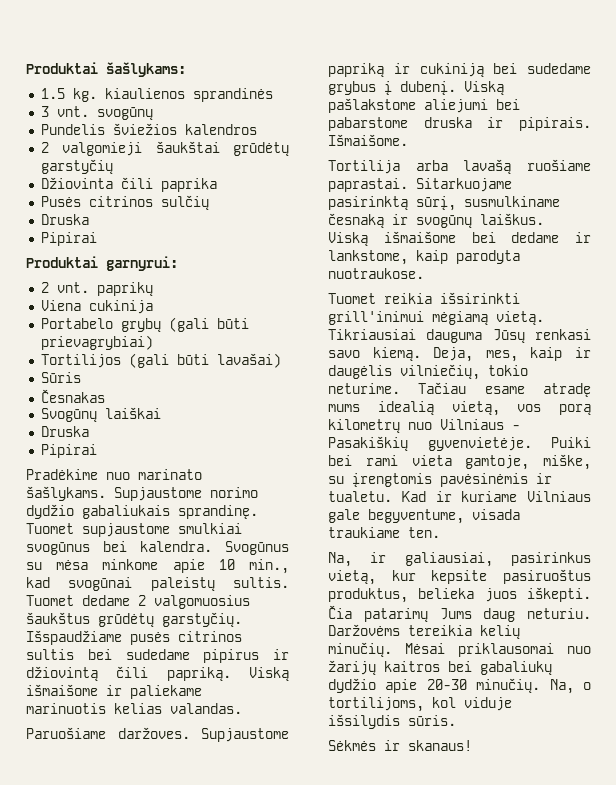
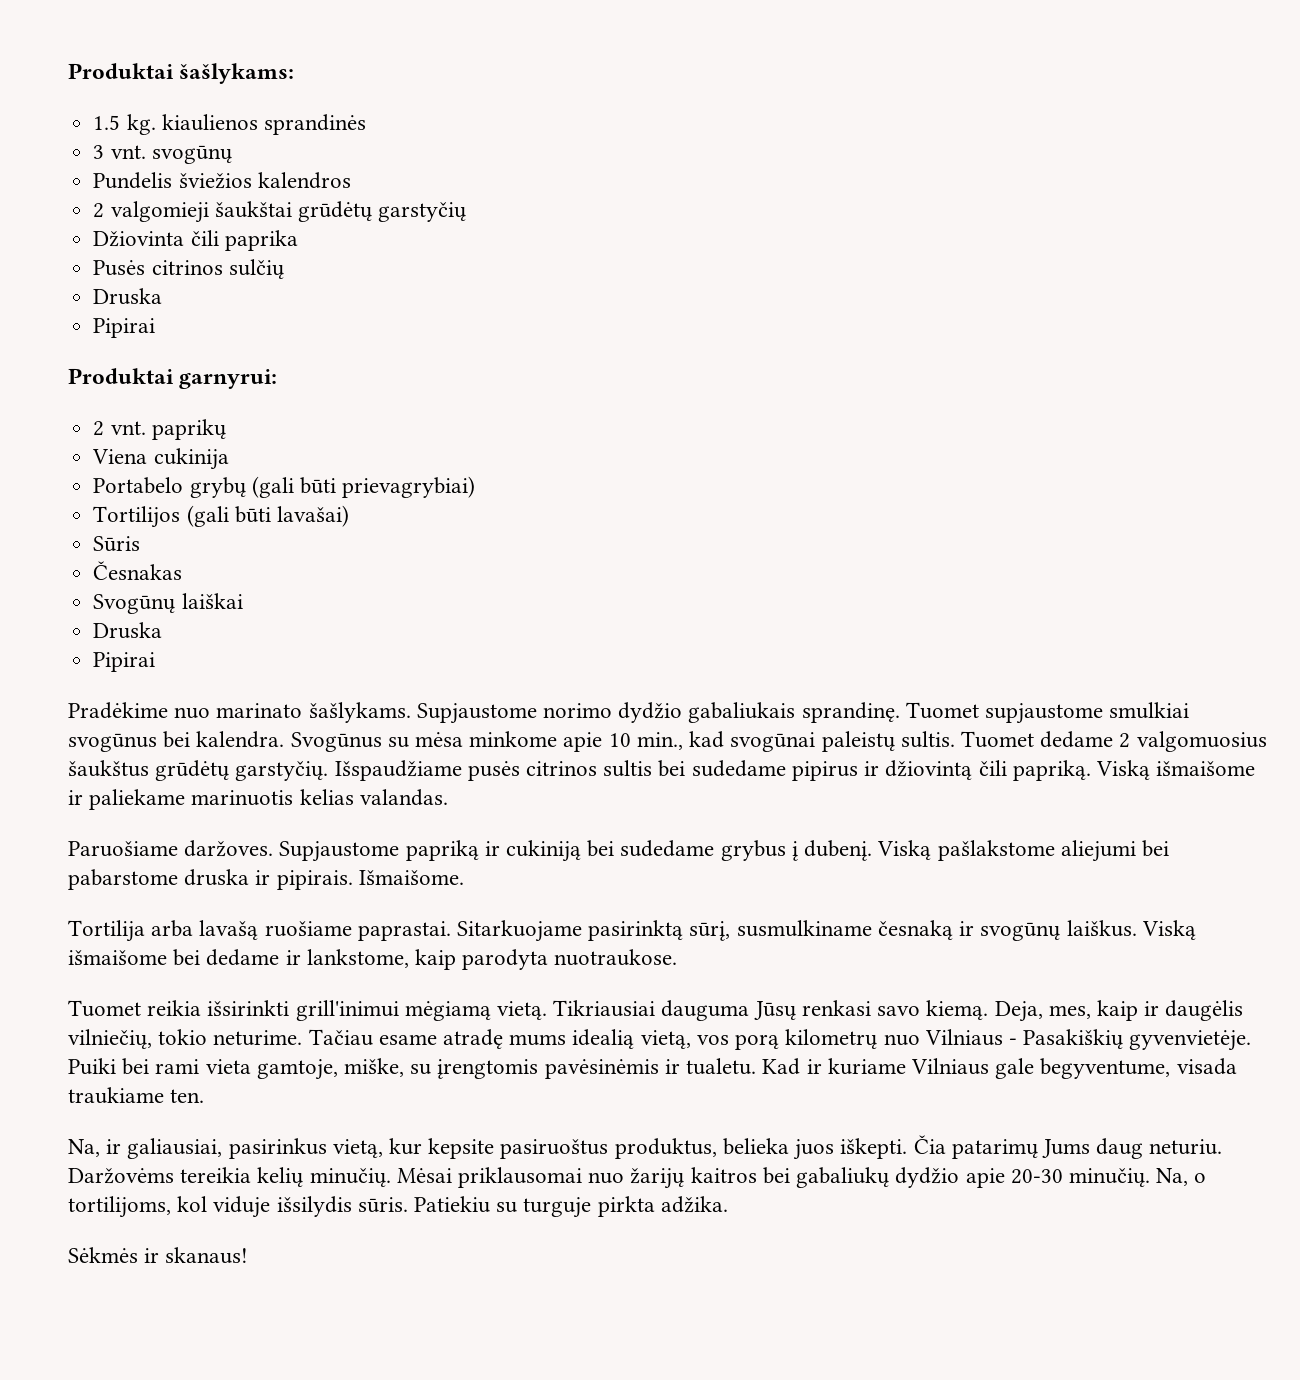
+ Patiekiu su turguje pirkta adžika.

